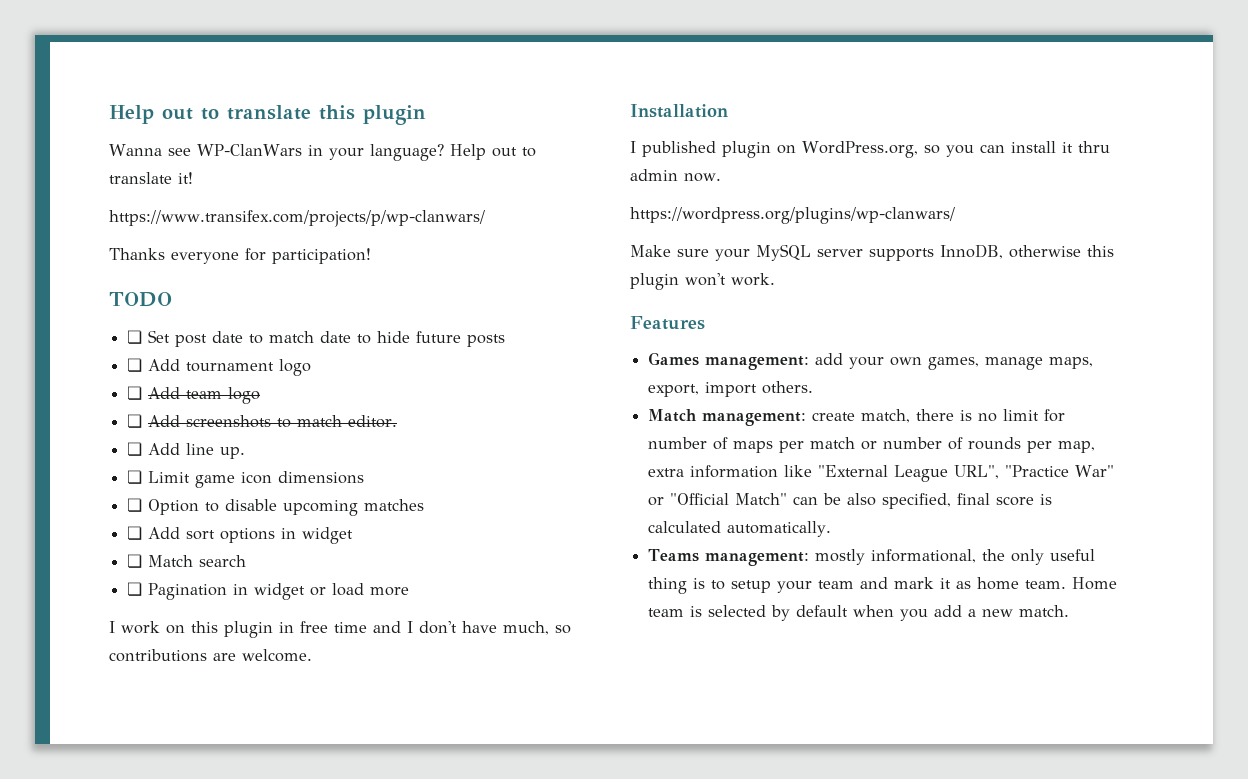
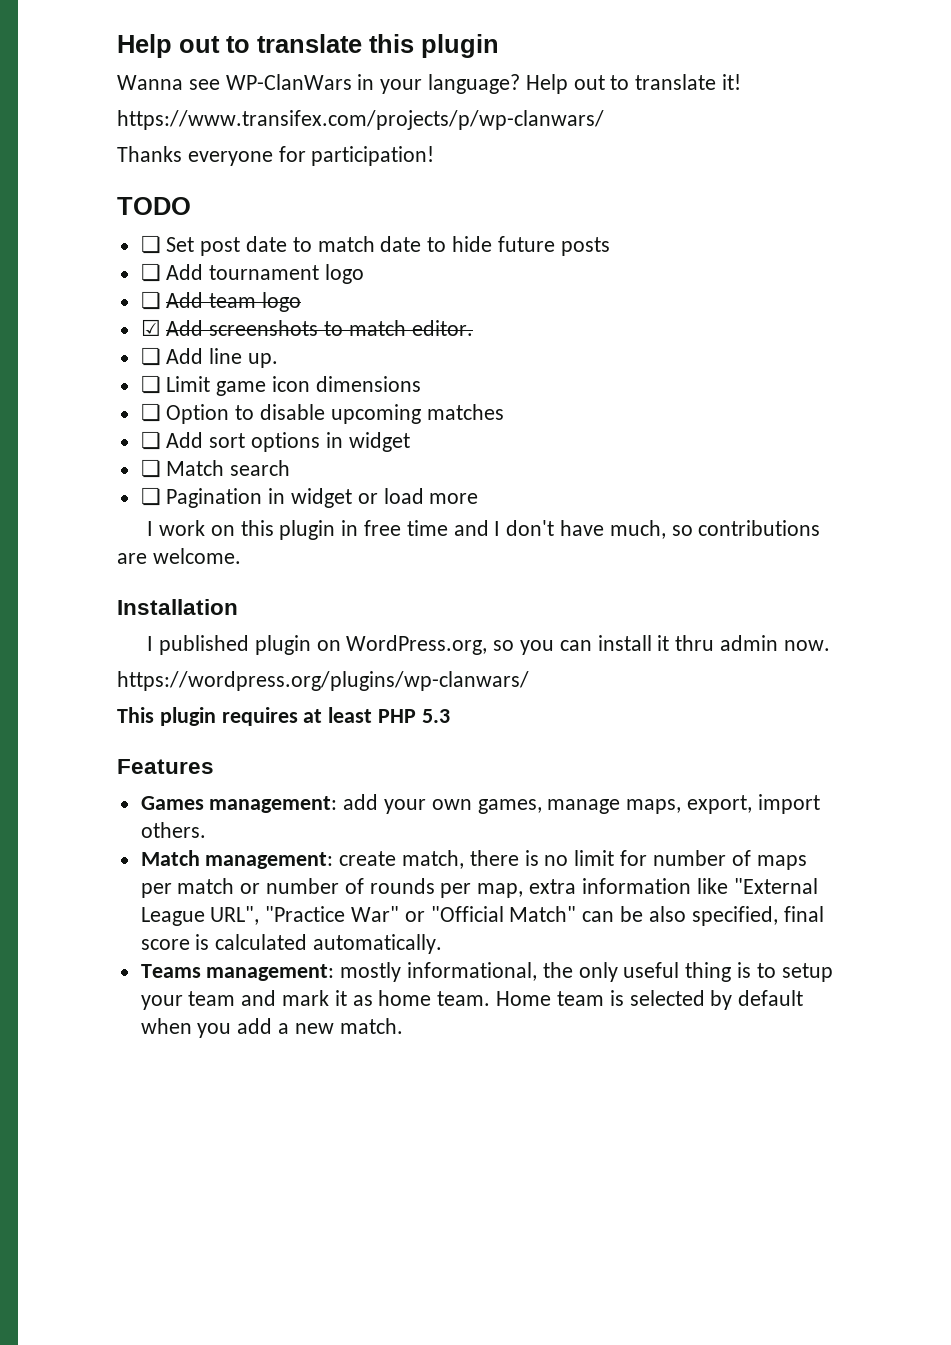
- ❏ Add screenshots to match editor.
+ ☑ Add screenshots to match editor.
- Make sure your MySQL server supports InnoDB, otherwise this plugin won't work.
+ This plugin requires at least PHP 5.3

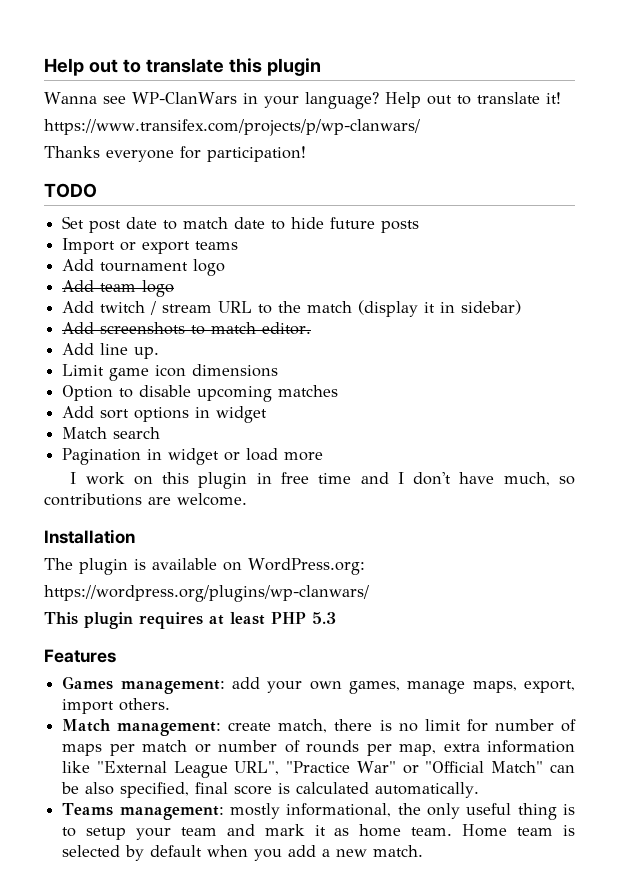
- ❏ Set post date to match date to hide future posts
+ Set post date to match date to hide future posts
- ❏ Add tournament logo
+ Import or export teams
+ Add tournament logo
- ❏ Add team logo
+ Add team logo
- ☑ Add screenshots to match editor.
+ Add twitch / stream URL to the match (display it in sidebar)
+ Add screenshots to match editor.
- ❏ Add line up.
+ Add line up.
- ❏ Limit game icon dimensions
+ Limit game icon dimensions
- ❏ Option to disable upcoming matches
+ Option to disable upcoming matches
- ❏ Add sort options in widget
+ Add sort options in widget
- ❏ Match search
+ Match search
- ❏ Pagination in widget or load more
+ Pagination in widget or load more
- I published plugin on WordPress.org, so you can install it thru admin now.
+ The plugin is available on WordPress.org:

